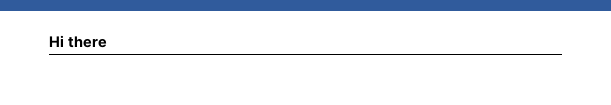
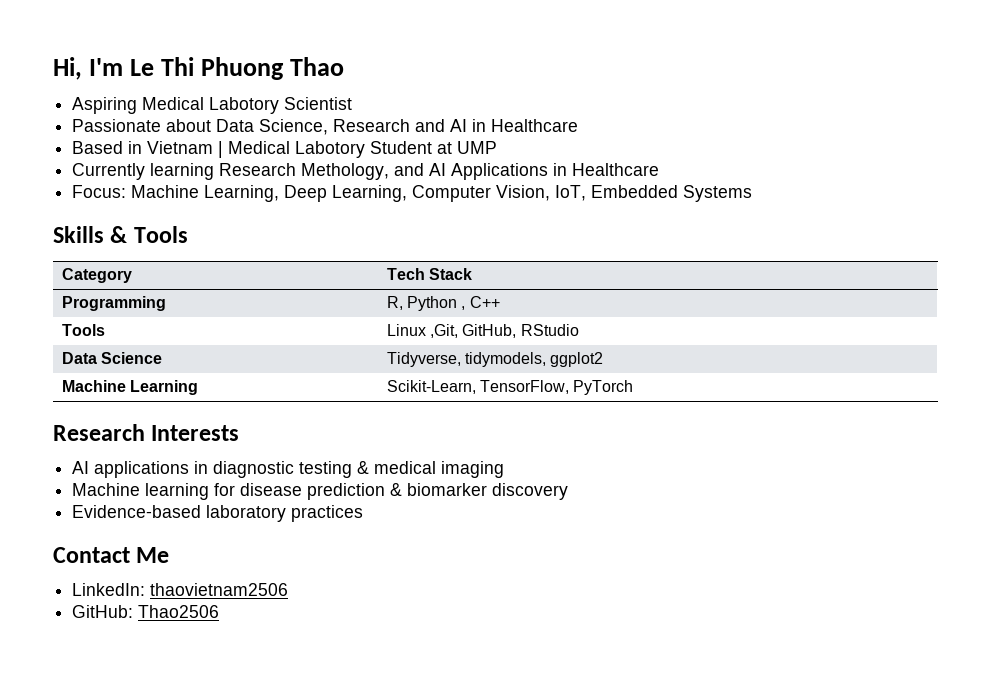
- Hi there
+ Hi, I'm Le Thi Phuong Thao
+ Aspiring Medical Labotory Scientist
+ Passionate about Data Science, Research and AI in Healthcare
+ Based in Vietnam | Medical Labotory Student at UMP
+ Currently learning Research Methology, and AI Applications in Healthcare
+ Focus: Machine Learning, Deep Learning, Computer Vision, IoT, Embedded Systems
+ Skills & Tools
+ Category | Tech Stack
+ Programming | R, Python , C++
+ Tools | Linux ,Git, GitHub, RStudio
+ Data Science | Tidyverse, tidymodels, ggplot2
+ Machine Learning | Scikit-Learn, TensorFlow, PyTorch
+ Research Interests
+ AI applications in diagnostic testing & medical imaging
+ Machine learning for disease prediction & biomarker discovery
+ Evidence-based laboratory practices
+ Contact Me
+ LinkedIn: thaovietnam2506
+ GitHub: Thao2506

